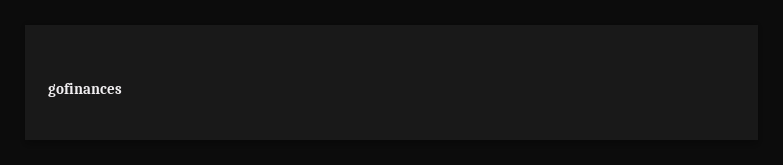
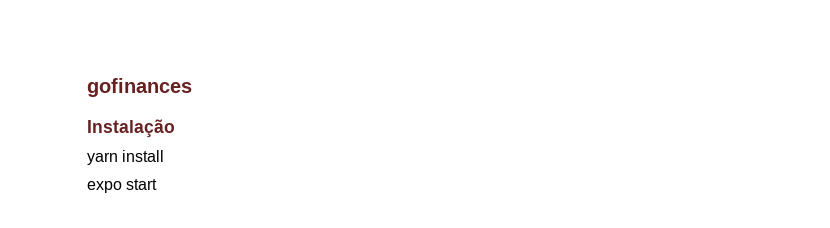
+ Instalação
+ yarn install
+ expo start

